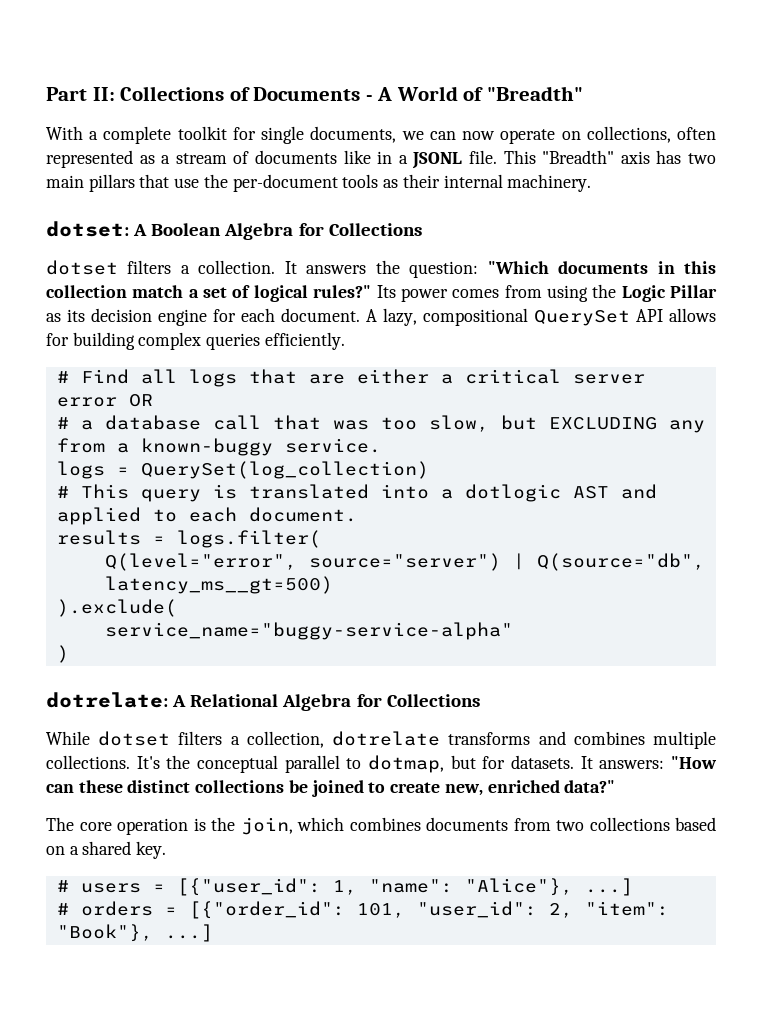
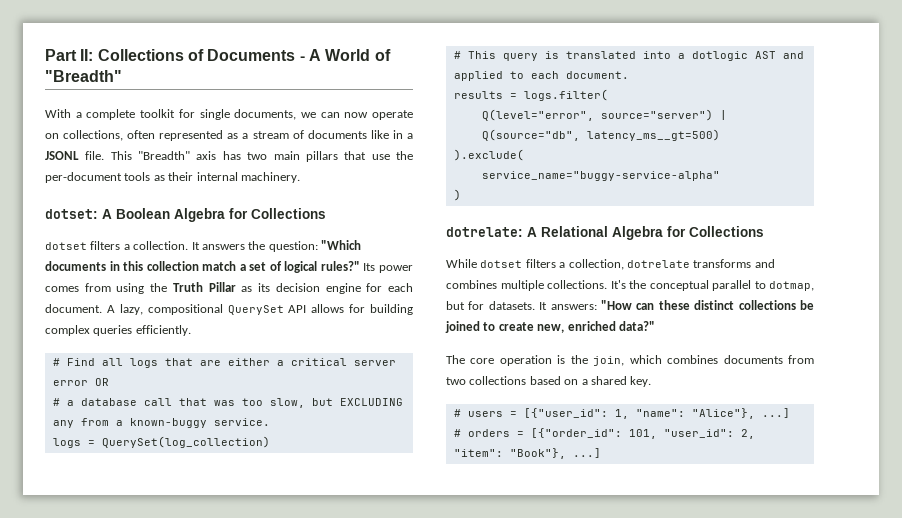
- Its power comes from using the Logic Pillar as its decision engine for each document.
+ Its power comes from using the Truth Pillar as its decision engine for each document.

